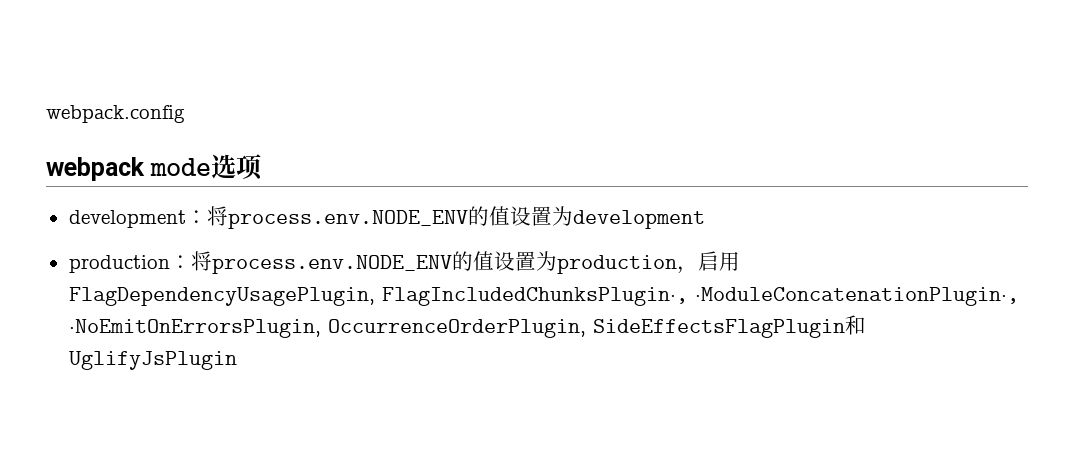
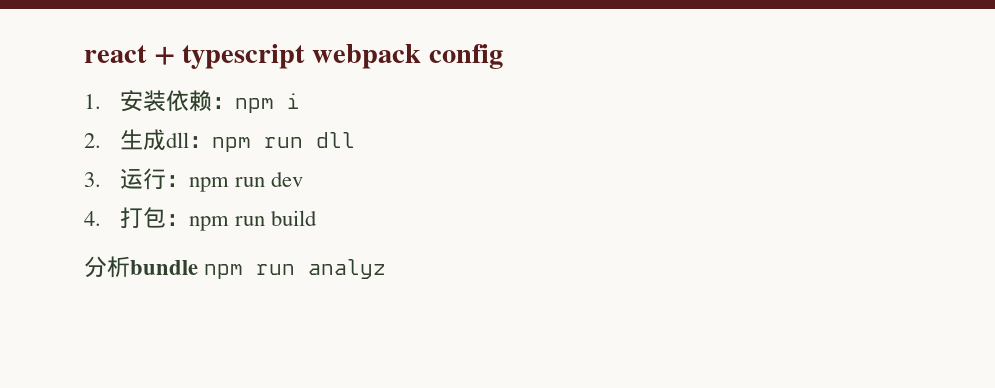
- webpack.config
- webpack mode选项
- development：将process.env.NODE_ENV的值设置为development
- production：将process.env.NODE_ENV的值设置为production，启用FlagDependencyUsagePlugin, FlagIncludedChunksPlugin·, ·ModuleConcatenationPlugin·, ·NoEmitOnErrorsPlugin, OccurrenceOrderPlugin, SideEffectsFlagPlugin和UglifyJsPlugin
+ react + typescript webpack config
+ 1.安装依赖：npm i
+ 2.生成dll：npm run dll
+ 3.运行：npm run dev
+ 4.打包：npm run build
+ 分析bundle npm run analyz

